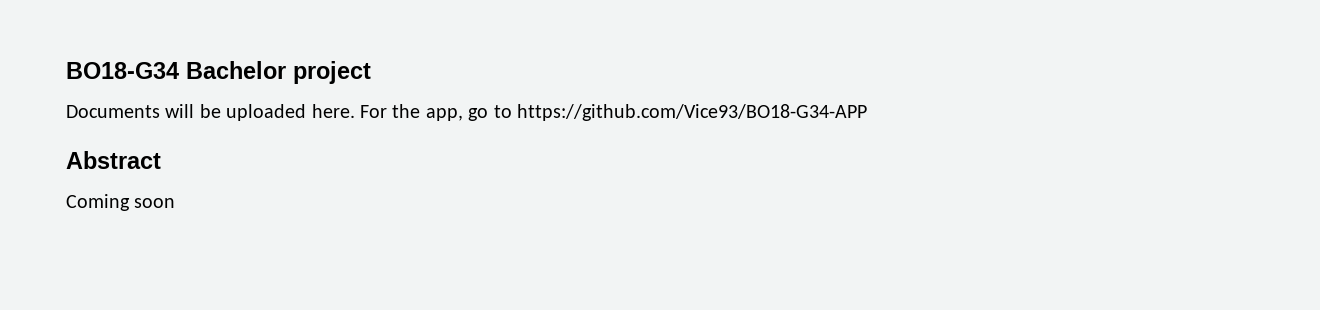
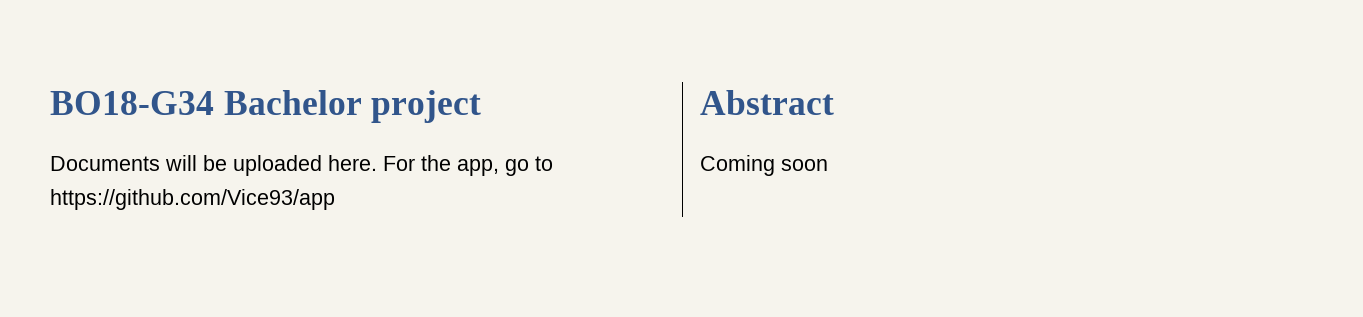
- For the app, go to https://github.com/Vice93/BO18-G34-APP
+ For the app, go to https://github.com/Vice93/app

